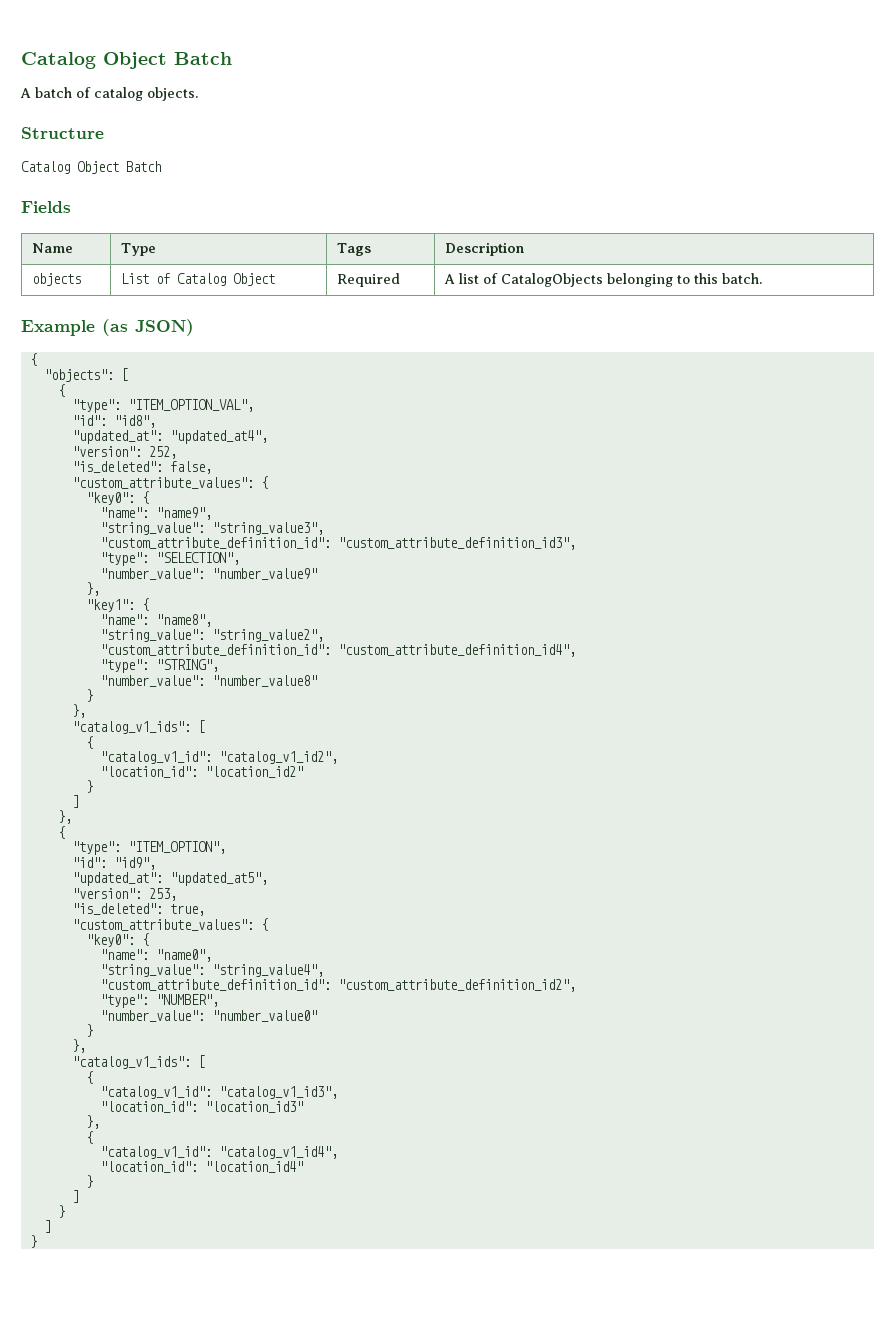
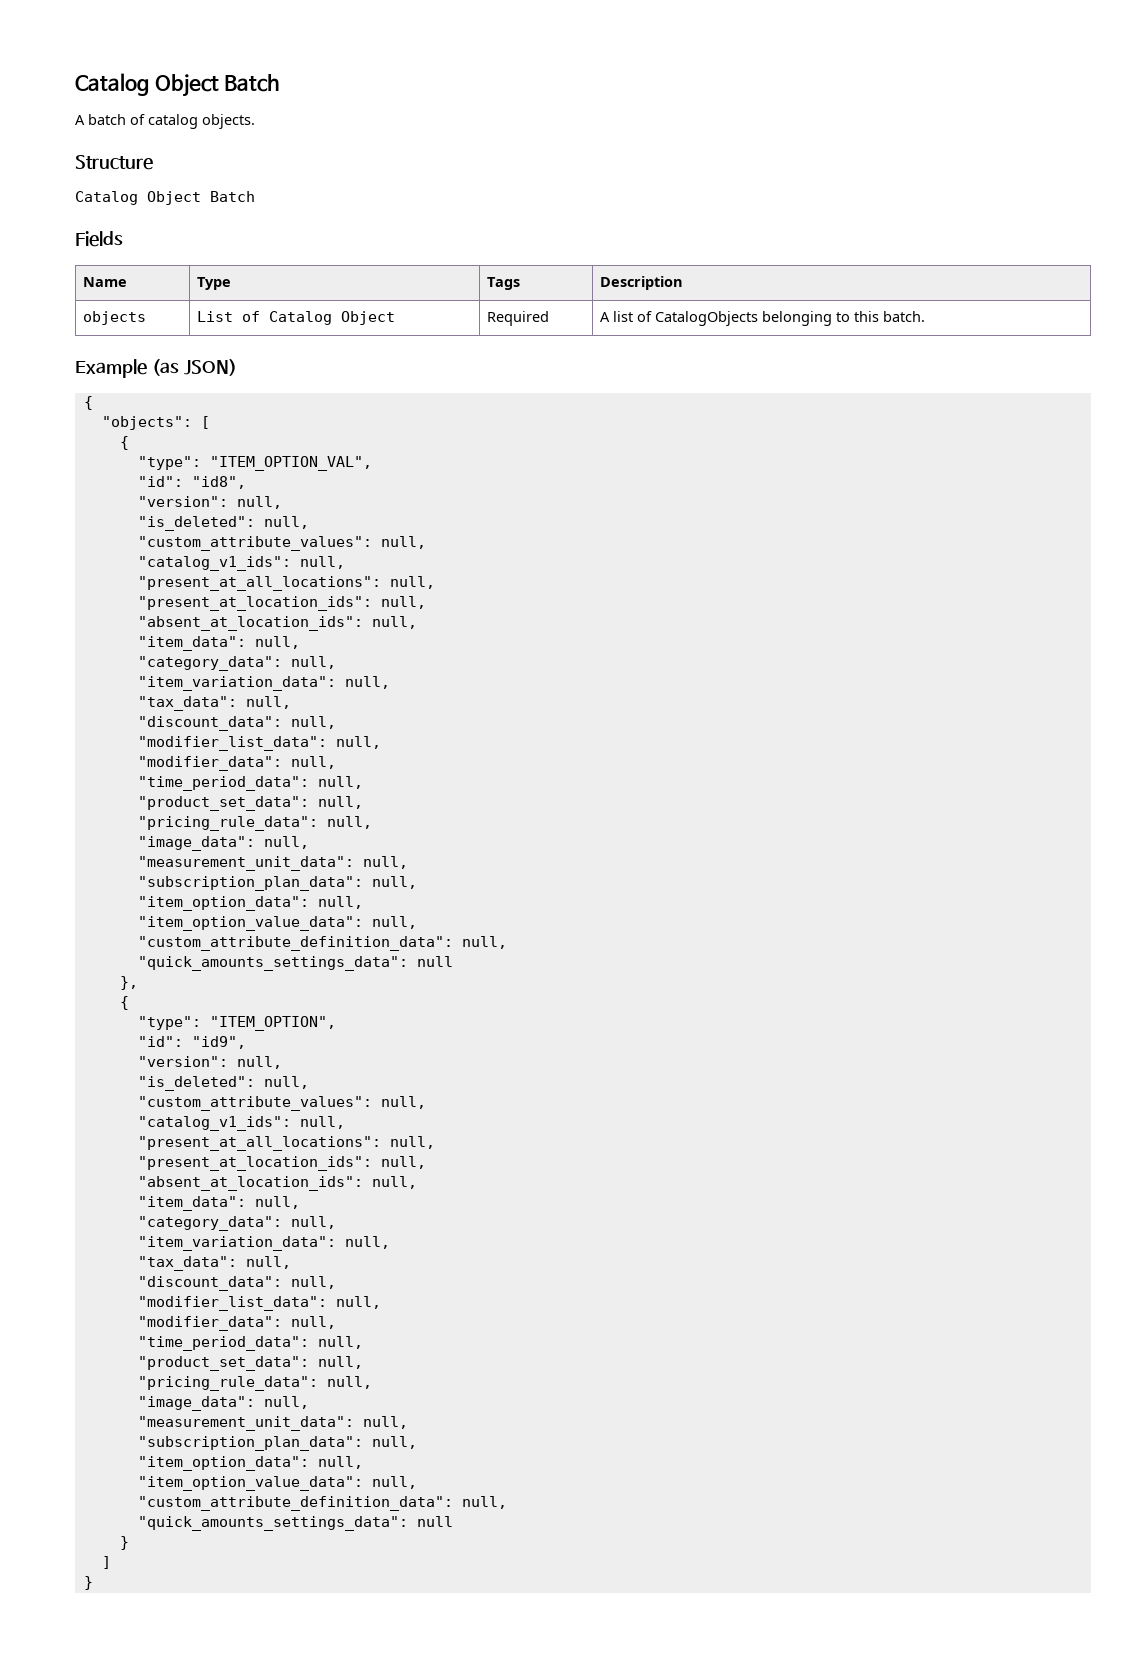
  "id": "id8",
- "updated_at": "updated_at4",
- "version": 252,
- "is_deleted": false,
- "custom_attribute_values": {
- "key0": {
- "name": "name9",
- "string_value": "string_value3",
- "custom_attribute_definition_id": "custom_attribute_definition_id3",
- "type": "SELECTION",
- "number_value": "number_value9"
- },
- "key1": {
- "name": "name8",
- "string_value": "string_value2",
- "custom_attribute_definition_id": "custom_attribute_definition_id4",
- "type": "STRING",
- "number_value": "number_value8"
- }
- },
- "catalog_v1_ids": [
- {
- "catalog_v1_id": "catalog_v1_id2",
- "location_id": "location_id2"
- }
- ]
+ "version": null,
+ "is_deleted": null,
+ "custom_attribute_values": null,
+ "catalog_v1_ids": null,
+ "present_at_all_locations": null,
+ "present_at_location_ids": null,
+ "absent_at_location_ids": null,
+ "item_data": null,
+ "category_data": null,
+ "item_variation_data": null,
+ "tax_data": null,
+ "discount_data": null,
+ "modifier_list_data": null,
+ "modifier_data": null,
+ "time_period_data": null,
+ "product_set_data": null,
+ "pricing_rule_data": null,
+ "image_data": null,
+ "measurement_unit_data": null,
+ "subscription_plan_data": null,
+ "item_option_data": null,
+ "item_option_value_data": null,
+ "custom_attribute_definition_data": null,
+ "quick_amounts_settings_data": null
  "id": "id9",
- "updated_at": "updated_at5",
- "version": 253,
- "is_deleted": true,
- "custom_attribute_values": {
- "key0": {
- "name": "name0",
- "string_value": "string_value4",
- "custom_attribute_definition_id": "custom_attribute_definition_id2",
- "type": "NUMBER",
- "number_value": "number_value0"
- }
- },
- "catalog_v1_ids": [
- {
- "catalog_v1_id": "catalog_v1_id3",
- "location_id": "location_id3"
- },
- {
- "catalog_v1_id": "catalog_v1_id4",
- "location_id": "location_id4"
- }
- ]
+ "version": null,
+ "is_deleted": null,
+ "custom_attribute_values": null,
+ "catalog_v1_ids": null,
+ "present_at_all_locations": null,
+ "present_at_location_ids": null,
+ "absent_at_location_ids": null,
+ "item_data": null,
+ "category_data": null,
+ "item_variation_data": null,
+ "tax_data": null,
+ "discount_data": null,
+ "modifier_list_data": null,
+ "modifier_data": null,
+ "time_period_data": null,
+ "product_set_data": null,
+ "pricing_rule_data": null,
+ "image_data": null,
+ "measurement_unit_data": null,
+ "subscription_plan_data": null,
+ "item_option_data": null,
+ "item_option_value_data": null,
+ "custom_attribute_definition_data": null,
+ "quick_amounts_settings_data": null

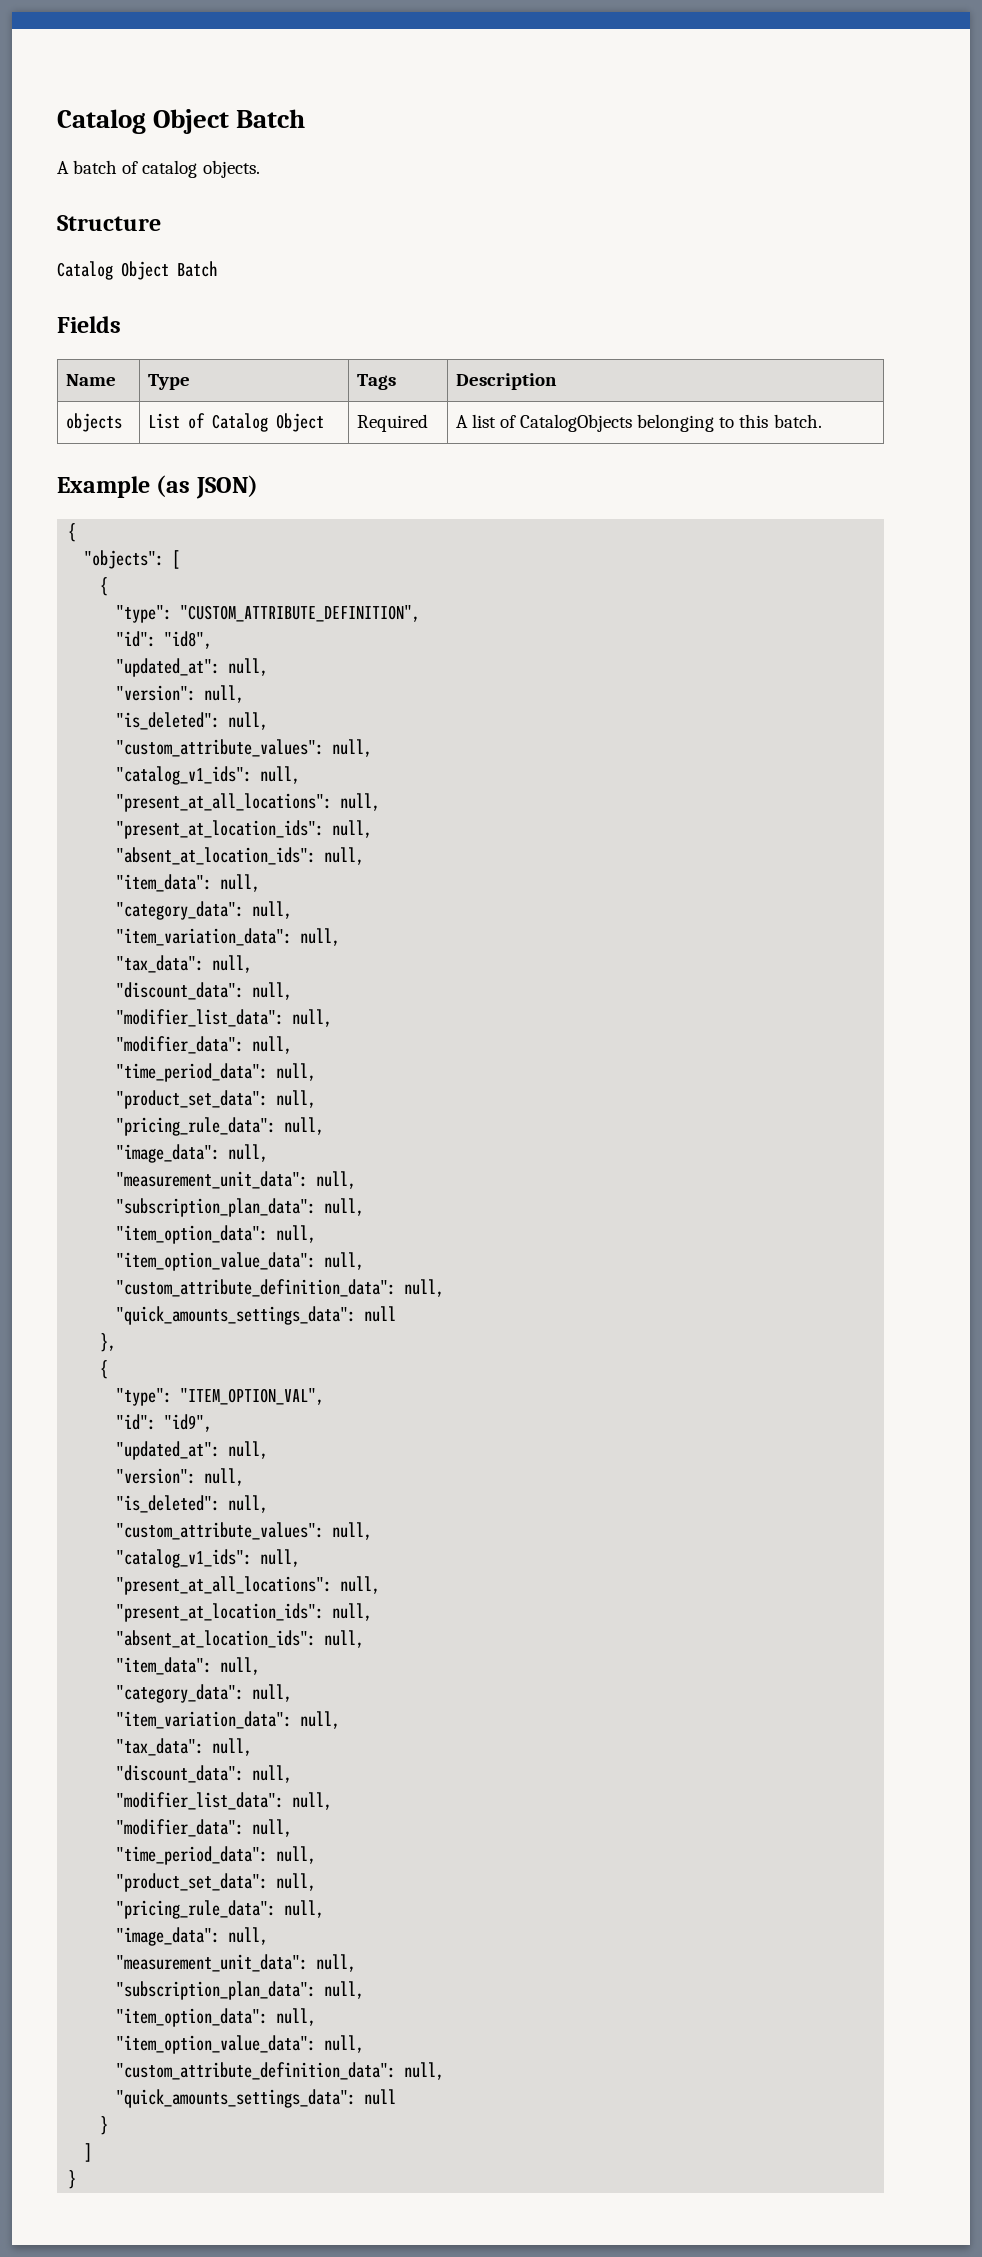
- "type": "ITEM_OPTION_VAL",
+ "type": "CUSTOM_ATTRIBUTE_DEFINITION",
  "id": "id8",
+ "updated_at": null,
- "type": "ITEM_OPTION",
+ "type": "ITEM_OPTION_VAL",
  "id": "id9",
+ "updated_at": null,

